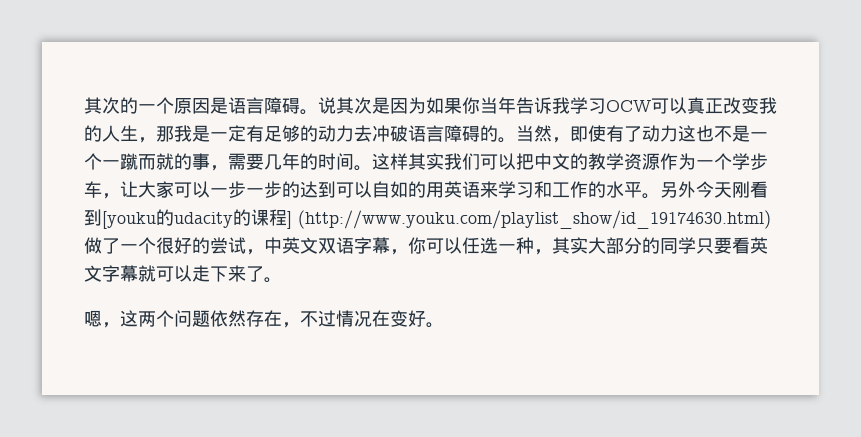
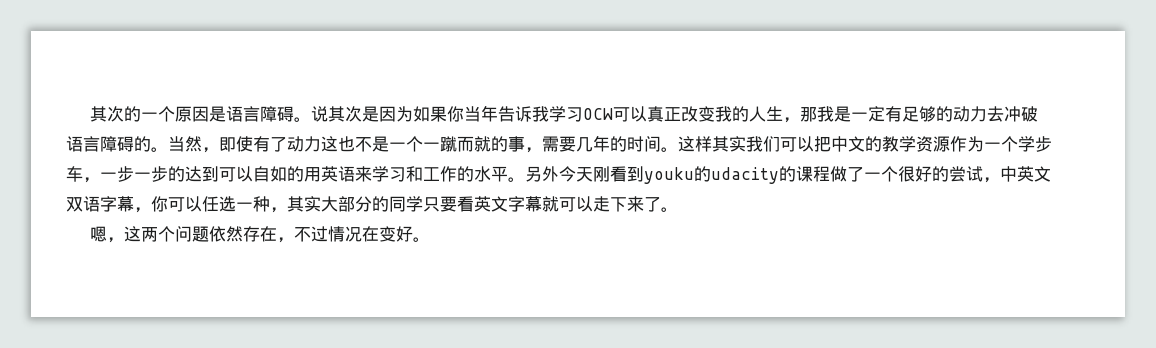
- 这样其实我们可以把中文的教学资源作为一个学步车，让大家可以一步一步的达到可以自如的用英语来学习和工作的水平。
+ 这样其实我们可以把中文的教学资源作为一个学步车，一步一步的达到可以自如的用英语来学习和工作的水平。
- 另外今天刚看到[youku的udacity的课程] (http://www.youku.com/playlist_show/id_19174630.html)做了一个很好的尝试，中英文双语字幕，你可以任选一种，其实大部分的同学只要看英文字幕就可以走下来了。
+ 另外今天刚看到youku的udacity的课程做了一个很好的尝试，中英文双语字幕，你可以任选一种，其实大部分的同学只要看英文字幕就可以走下来了。

